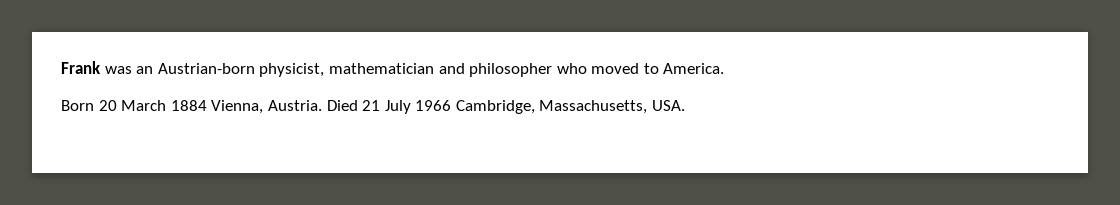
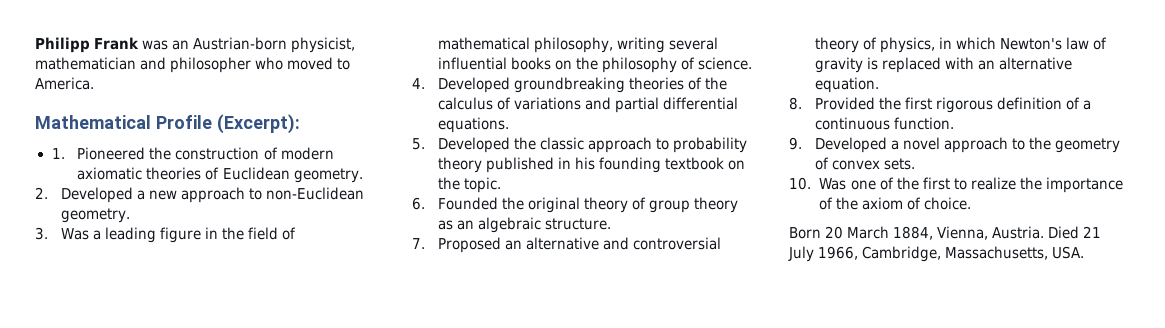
- Frank was an Austrian-born physicist, mathematician and philosopher who moved to America.
+ Philipp Frank was an Austrian-born physicist, mathematician and philosopher who moved to America.
+ Mathematical Profile (Excerpt):
+ 1. Pioneered the construction of modern axiomatic theories of Euclidean geometry.
+ 2. Developed a new approach to non-Euclidean geometry.
+ 3. Was a leading figure in the field of mathematical philosophy, writing several influential books on the philosophy of science.
+ 4. Developed groundbreaking theories of the calculus of variations and partial differential equations.
+ 5. Developed the classic approach to probability theory published in his founding textbook on the topic.
+ 6. Founded the original theory of group theory as an algebraic structure.
+ 7. Proposed an alternative and controversial theory of physics, in which Newton's law of gravity is replaced with an alternative equation.
+ 8. Provided the first rigorous definition of a continuous function.
+ 9. Developed a novel approach to the geometry of convex sets.
+ 10. Was one of the first to realize the importance of the axiom of choice.
- Born 20 March 1884 Vienna, Austria.
+ Born 20 March 1884, Vienna, Austria.
- Died 21 July 1966 Cambridge, Massachusetts, USA.
+ Died 21 July 1966, Cambridge, Massachusetts, USA.

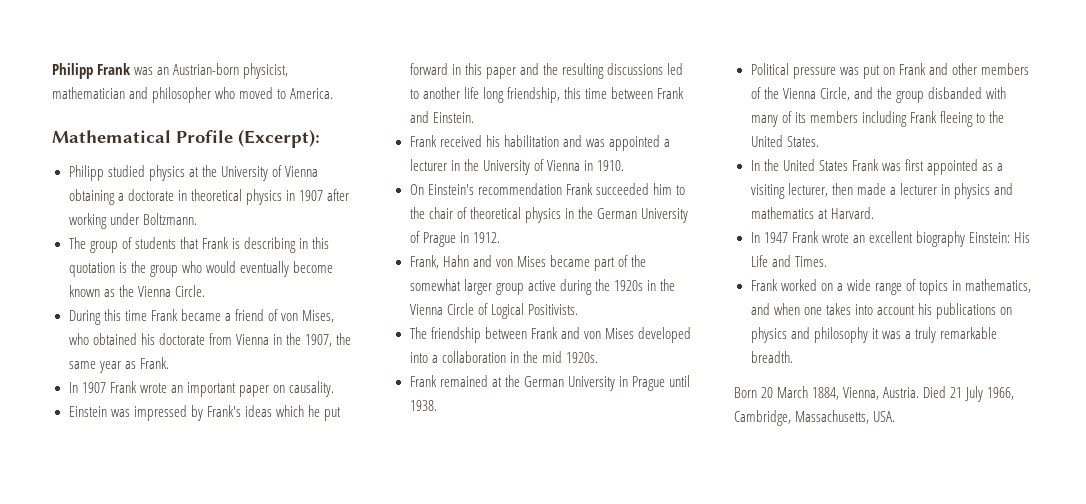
- 1. Pioneered the construction of modern axiomatic theories of Euclidean geometry.
- 2. Developed a new approach to non-Euclidean geometry.
- 3. Was a leading figure in the field of mathematical philosophy, writing several influential books on the philosophy of science.
- 4. Developed groundbreaking theories of the calculus of variations and partial differential equations.
- 5. Developed the classic approach to probability theory published in his founding textbook on the topic.
- 6. Founded the original theory of group theory as an algebraic structure.
- 7. Proposed an alternative and controversial theory of physics, in which Newton's law of gravity is replaced with an alternative equation.
- 8. Provided the first rigorous definition of a continuous function.
- 9. Developed a novel approach to the geometry of convex sets.
- 10. Was one of the first to realize the importance of the axiom of choice.
+ Philipp studied physics at the University of Vienna obtaining a doctorate in theoretical physics in 1907 after working under Boltzmann.
+ The group of students that Frank is describing in this quotation is the group who would eventually become known as the Vienna Circle.
+ During this time Frank became a friend of von Mises, who obtained his doctorate from Vienna in the 1907, the same year as Frank.
+ In 1907 Frank wrote an important paper on causality.
+ Einstein was impressed by Frank's ideas which he put forward in this paper and the resulting discussions led to another life long friendship, this time between Frank and Einstein.
+ Frank received his habilitation and was appointed a lecturer in the University of Vienna in 1910.
+ On Einstein's recommendation Frank succeeded him to the chair of theoretical physics in the German University of Prague in 1912.
+ Frank, Hahn and von Mises became part of the somewhat larger group active during the 1920s in the Vienna Circle of Logical Positivists.
+ The friendship between Frank and von Mises developed into a collaboration in the mid 1920s.
+ Frank remained at the German University in Prague until 1938.
+ Political pressure was put on Frank and other members of the Vienna Circle, and the group disbanded with many of its members including Frank fleeing to the United States.
+ In the United States Frank was first appointed as a visiting lecturer, then made a lecturer in physics and mathematics at Harvard.
+ In 1947 Frank wrote an excellent biography Einstein: His Life and Times.
+ Frank worked on a wide range of topics in mathematics, and when one takes into account his publications on physics and philosophy it was a truly remarkable breadth.

